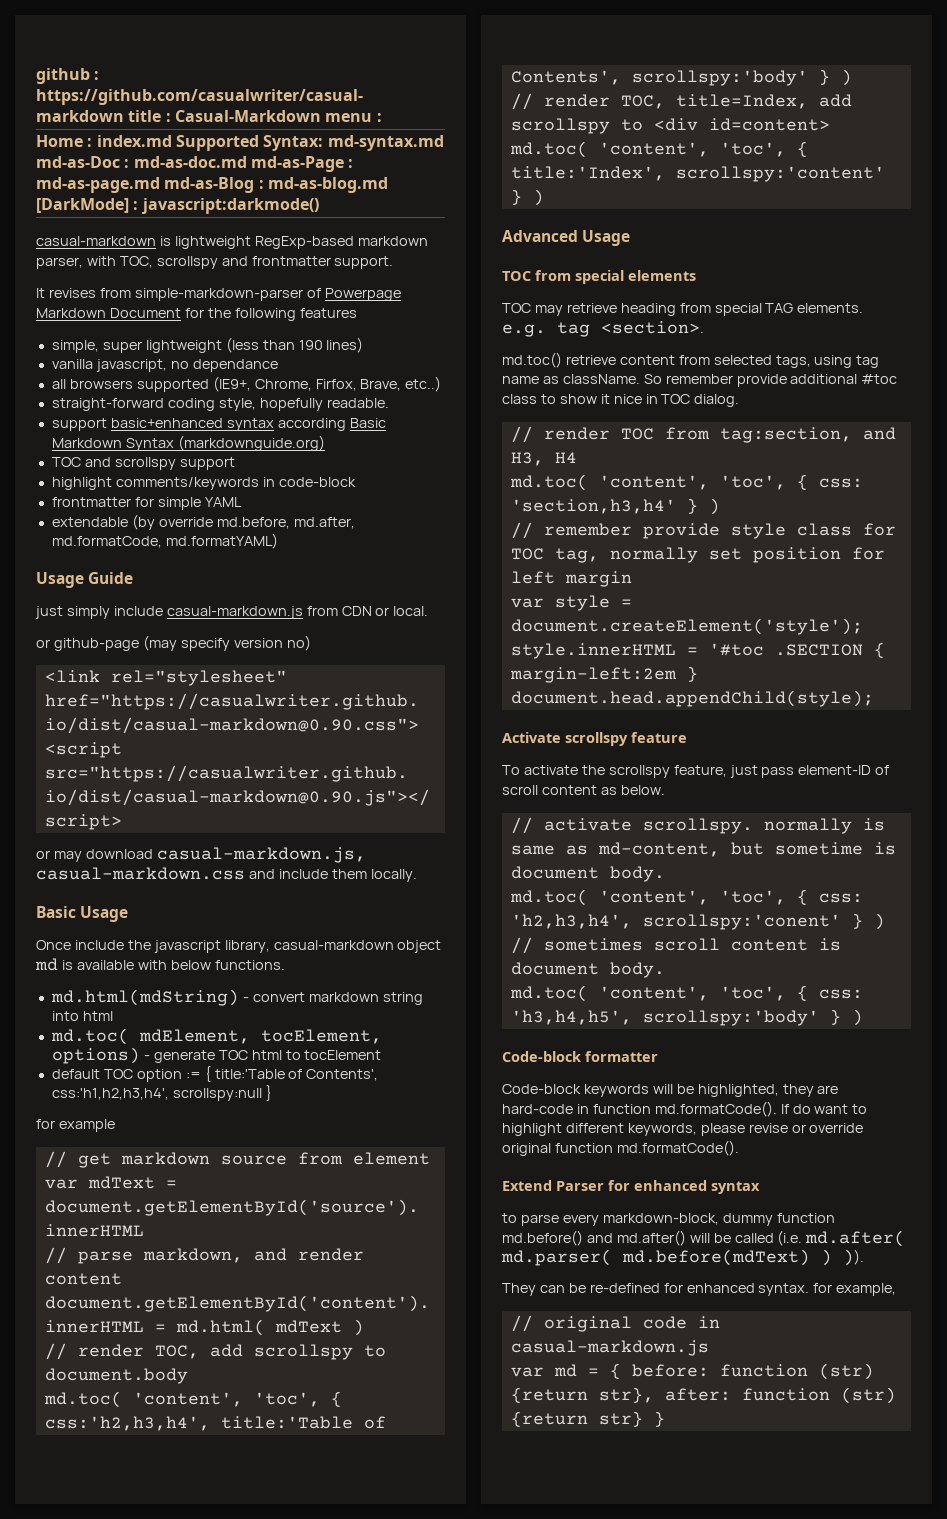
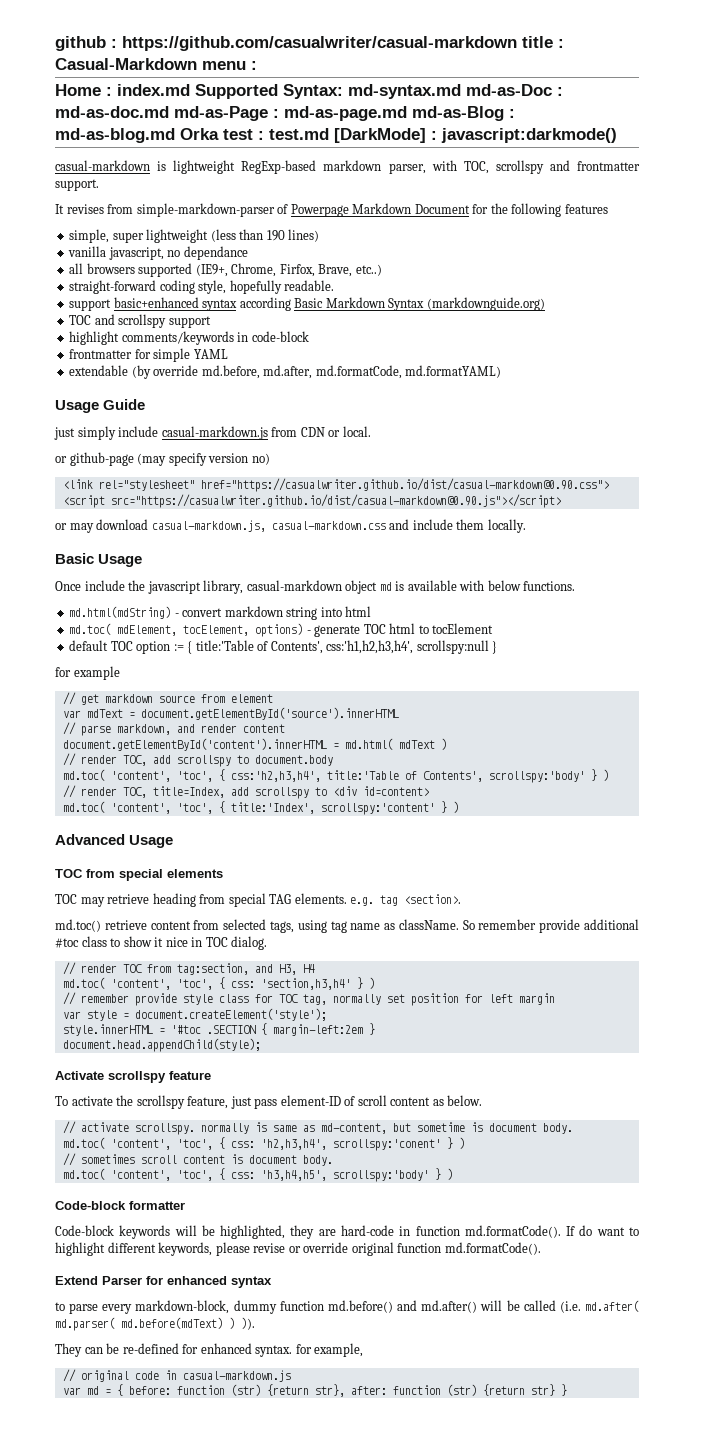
- Home : index.md Supported Syntax: md-syntax.md md-as-Doc : md-as-doc.md md-as-Page : md-as-page.md md-as-Blog : md-as-blog.md [DarkMode] : javascript:darkmode()
+ Home : index.md Supported Syntax: md-syntax.md md-as-Doc : md-as-doc.md md-as-Page : md-as-page.md md-as-Blog : md-as-blog.md Orka test : test.md [DarkMode] : javascript:darkmode()

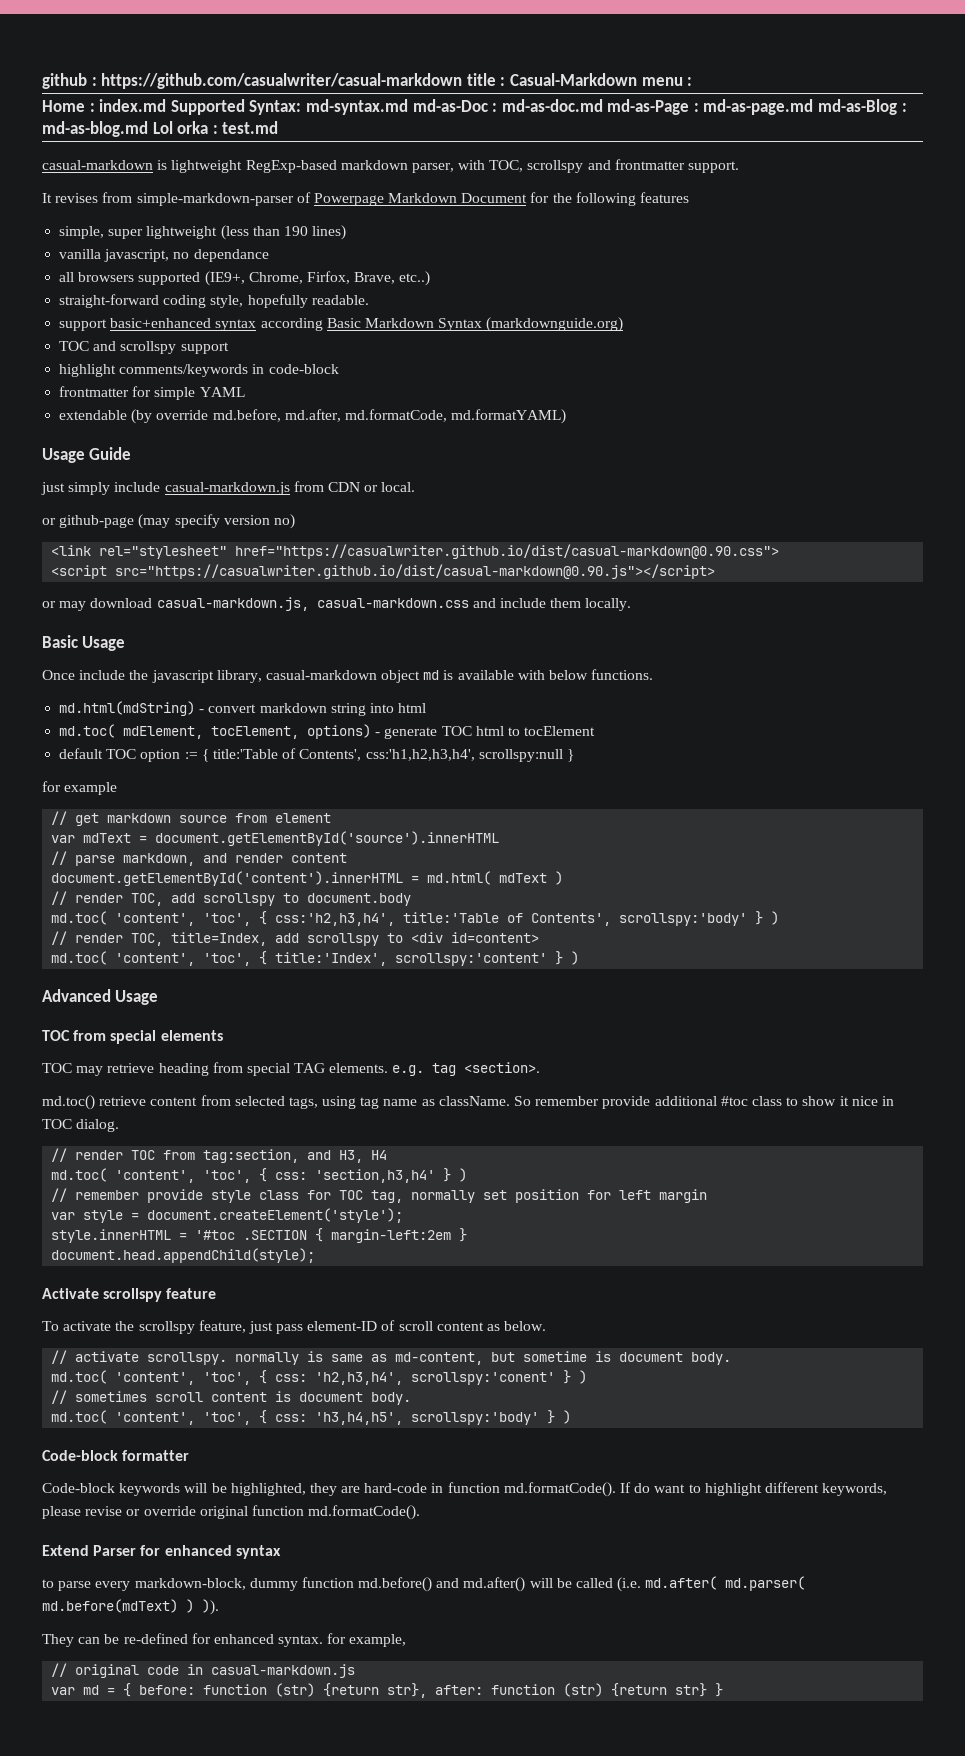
- Home : index.md Supported Syntax: md-syntax.md md-as-Doc : md-as-doc.md md-as-Page : md-as-page.md md-as-Blog : md-as-blog.md Orka test : test.md [DarkMode] : javascript:darkmode()
+ Home : index.md Supported Syntax: md-syntax.md md-as-Doc : md-as-doc.md md-as-Page : md-as-page.md md-as-Blog : md-as-blog.md Lol orka : test.md

